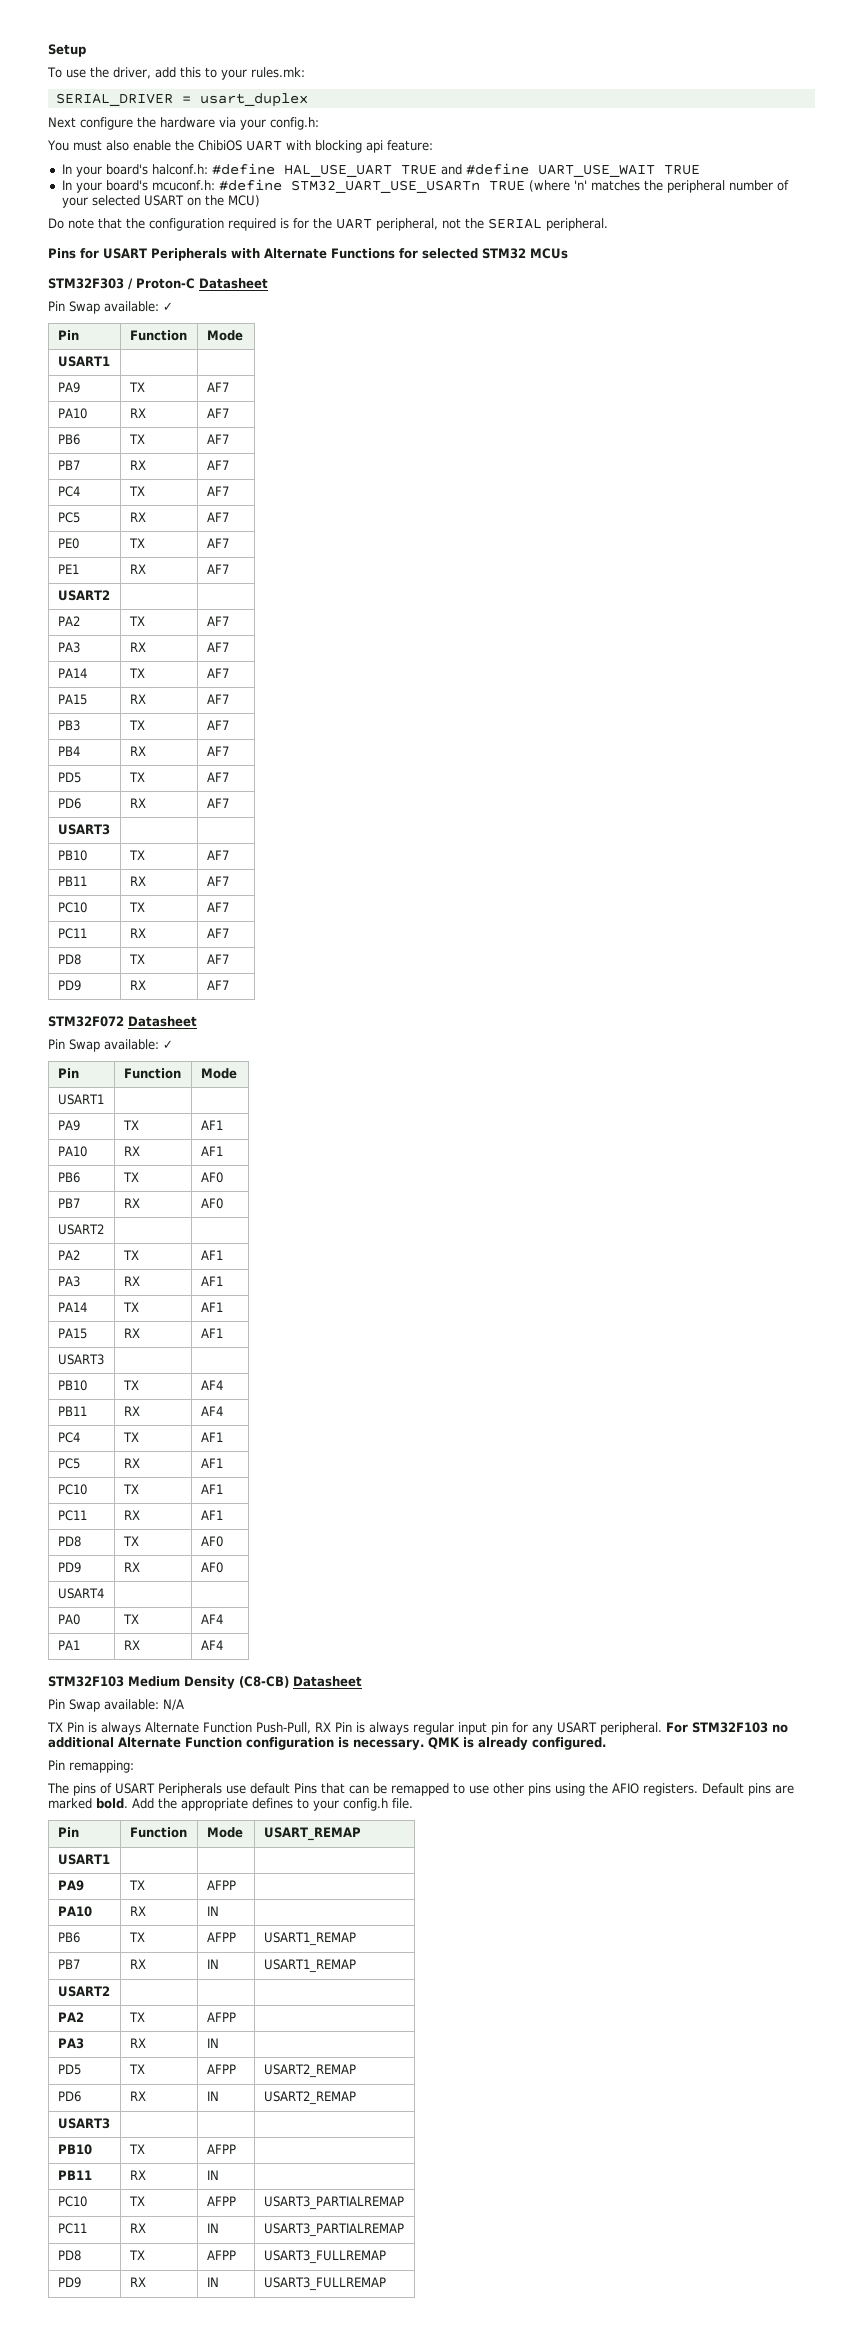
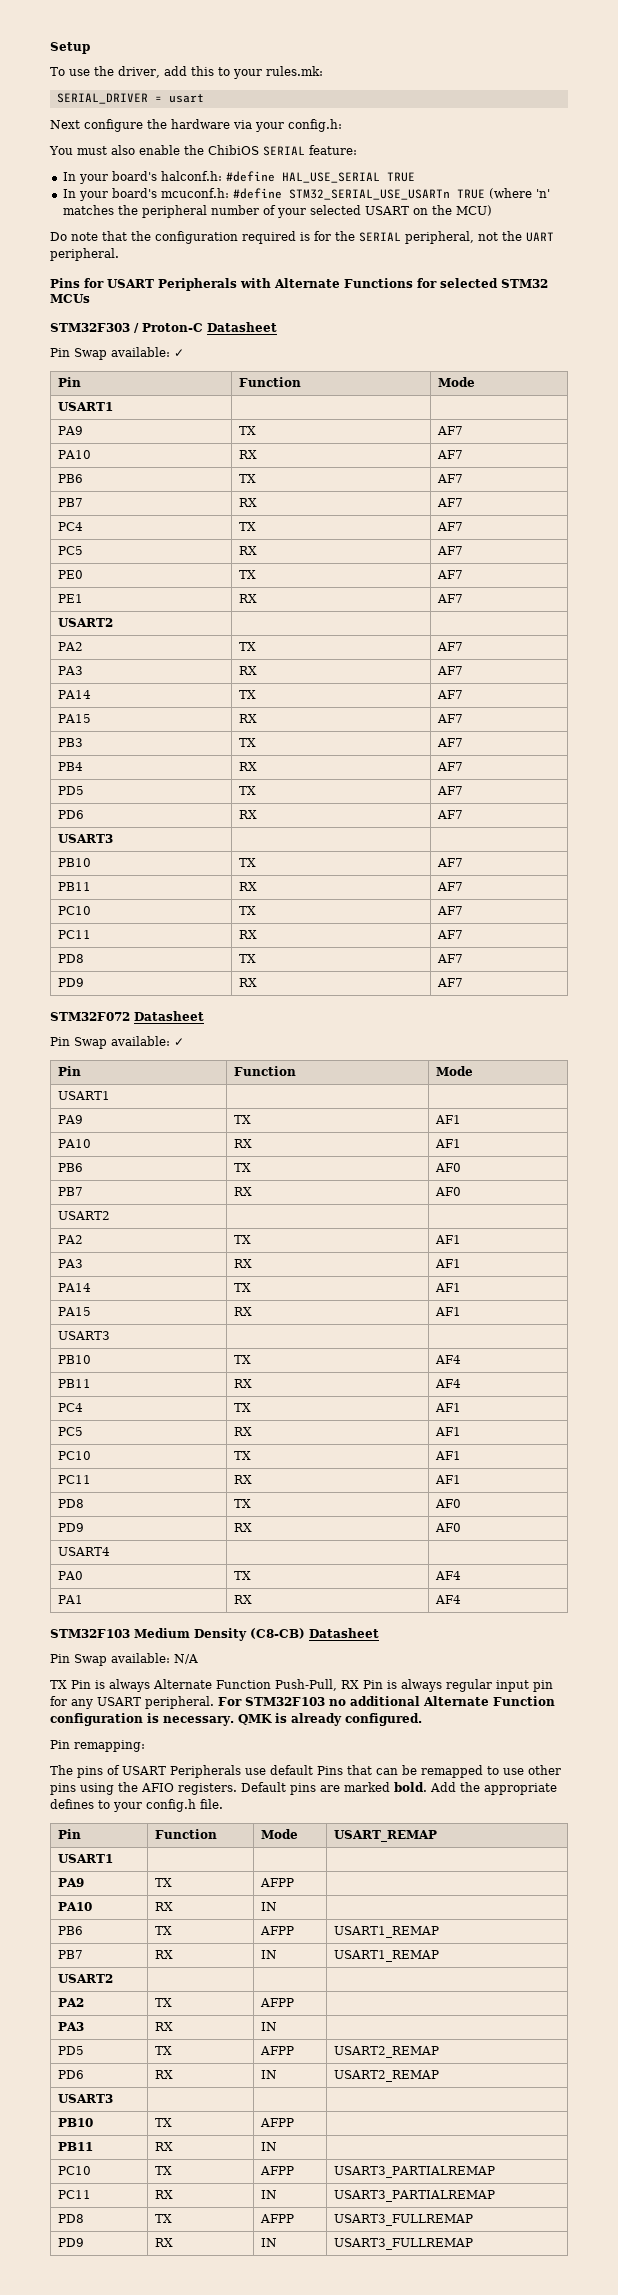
- SERIAL_DRIVER = usart_duplex
+ SERIAL_DRIVER = usart
- You must also enable the ChibiOS UART with blocking api feature:
+ You must also enable the ChibiOS SERIAL feature:
- In your board's halconf.h: #define HAL_USE_UART TRUE and #define UART_USE_WAIT TRUE
+ In your board's halconf.h: #define HAL_USE_SERIAL TRUE
- In your board's mcuconf.h: #define STM32_UART_USE_USARTn TRUE (where 'n' matches the peripheral number of your selected USART on the MCU)
+ In your board's mcuconf.h: #define STM32_SERIAL_USE_USARTn TRUE (where 'n' matches the peripheral number of your selected USART on the MCU)
- Do note that the configuration required is for the UART peripheral, not the SERIAL peripheral.
+ Do note that the configuration required is for the SERIAL peripheral, not the UART peripheral.

